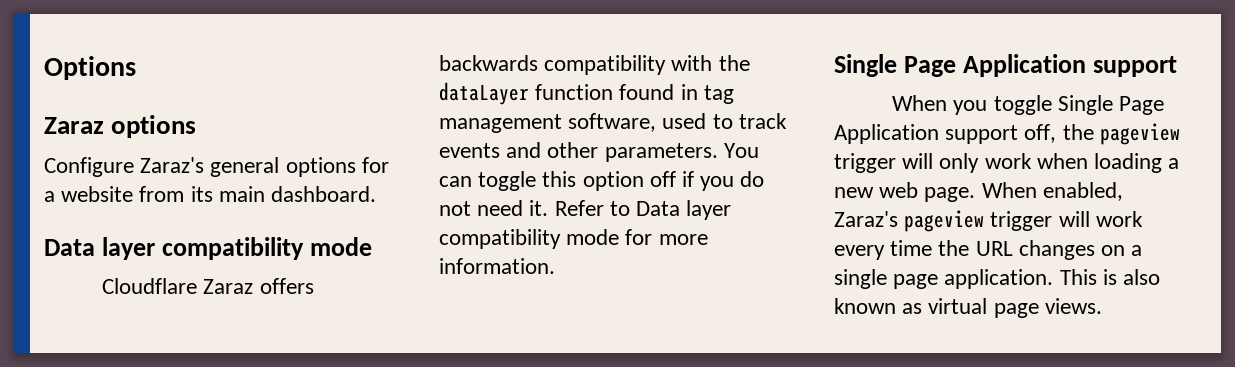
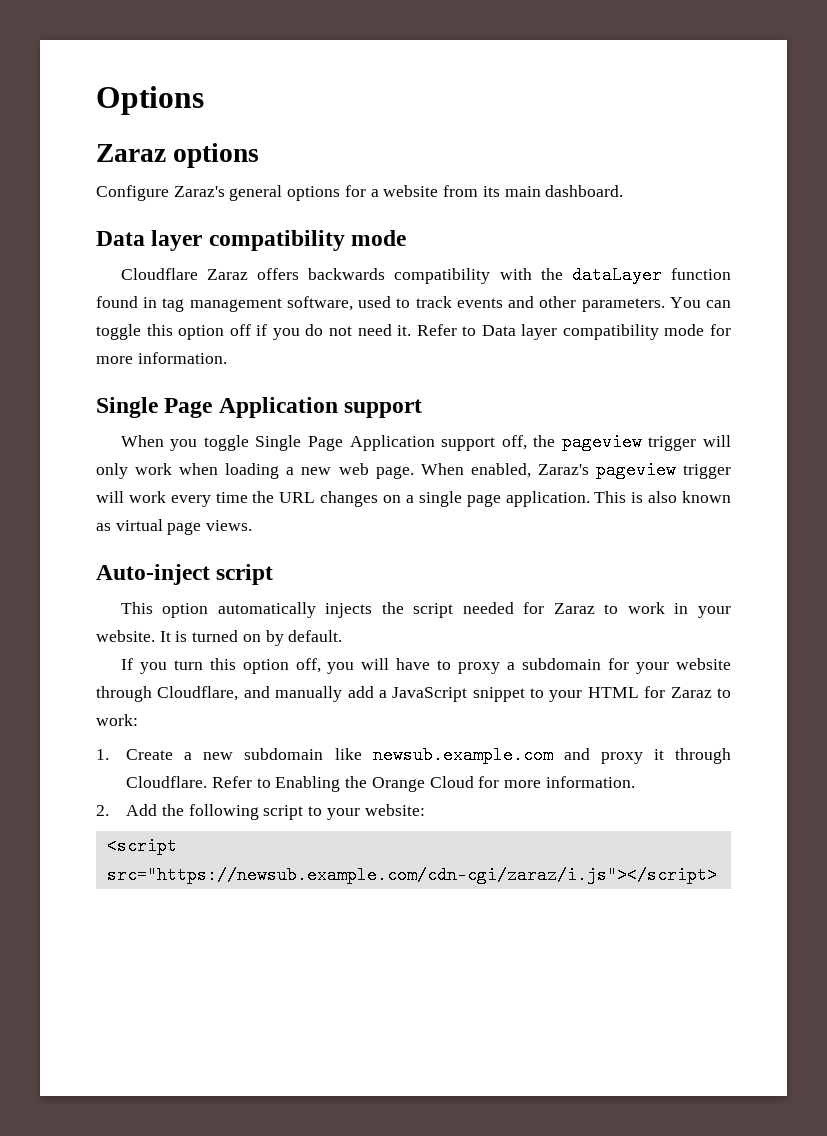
+ Auto-inject script
+ This option automatically injects the script needed for Zaraz to work in your website. It is turned on by default.
+ If you turn this option off, you will have to proxy a subdomain for your website through Cloudflare, and manually add a JavaScript snippet to your HTML for Zaraz to work:
+ 1. Create a new subdomain like newsub.example.com and proxy it through Cloudflare. Refer to Enabling the Orange Cloud for more information.
+ 2. Add the following script to your website:
+ <script src="https://newsub.example.com/cdn-cgi/zaraz/i.js"></script>

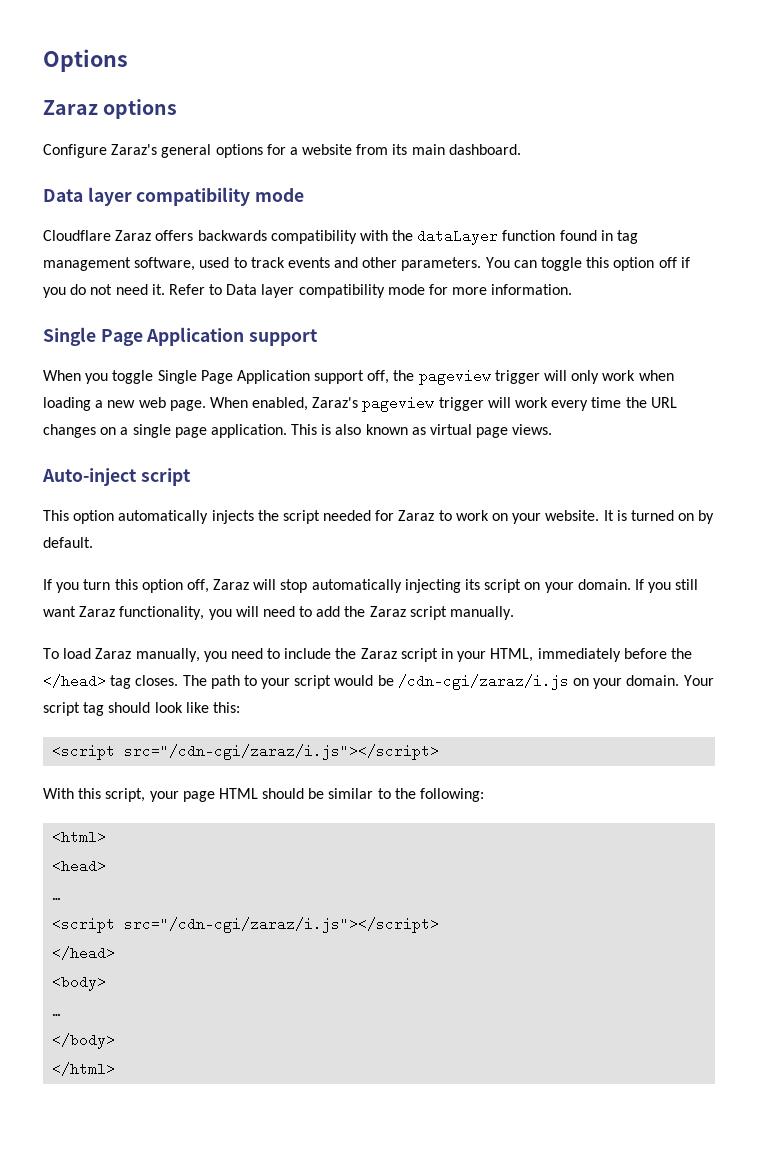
- This option automatically injects the script needed for Zaraz to work in your website.
+ This option automatically injects the script needed for Zaraz to work on your website.
- If you turn this option off, you will have to proxy a subdomain for your website through Cloudflare, and manually add a JavaScript snippet to your HTML for Zaraz to work:
- 1. Create a new subdomain like newsub.example.com and proxy it through Cloudflare. Refer to Enabling the Orange Cloud for more information.
- 2. Add the following script to your website:
- <script src="https://newsub.example.com/cdn-cgi/zaraz/i.js"></script>
+ If you turn this option off, Zaraz will stop automatically injecting its script on your domain. If you still want Zaraz functionality, you will need to add the Zaraz script manually.
+ To load Zaraz manually, you need to include the Zaraz script in your HTML, immediately before the </head> tag closes. The path to your script would be /cdn-cgi/zaraz/i.js on your domain. Your script tag should look like this:
+ <script src="/cdn-cgi/zaraz/i.js"></script>
+ With this script, your page HTML should be similar to the following:
+ <html>
+ <head>
+ …
+ <script src="/cdn-cgi/zaraz/i.js"></script>
+ </head>
+ <body>
+ …
+ </body>
+ </html>

